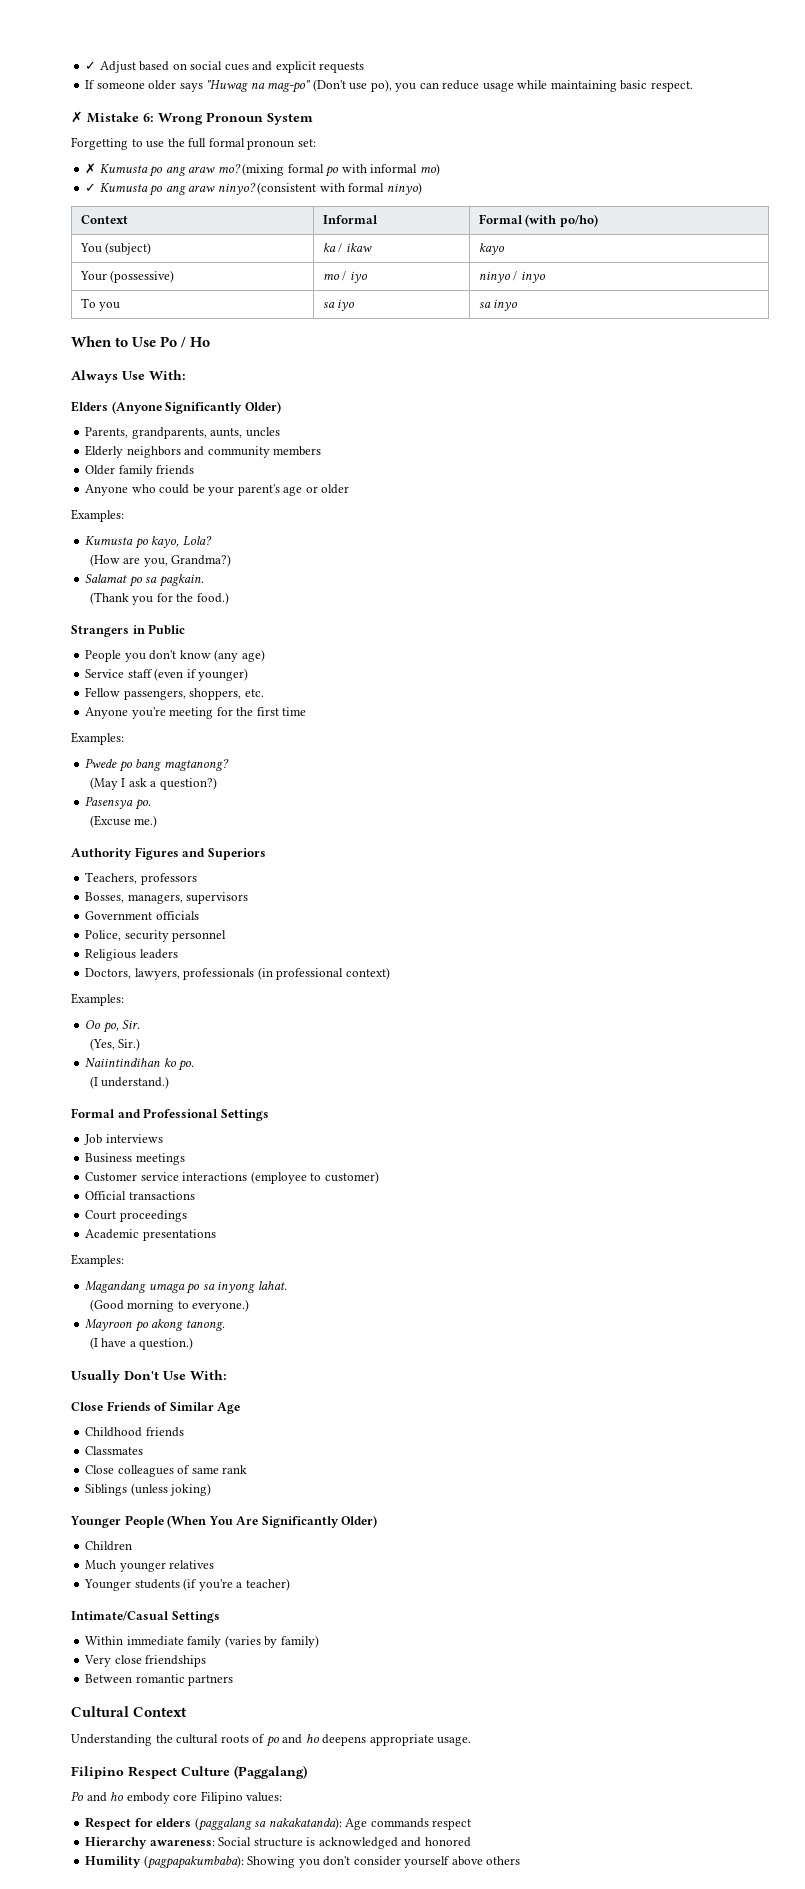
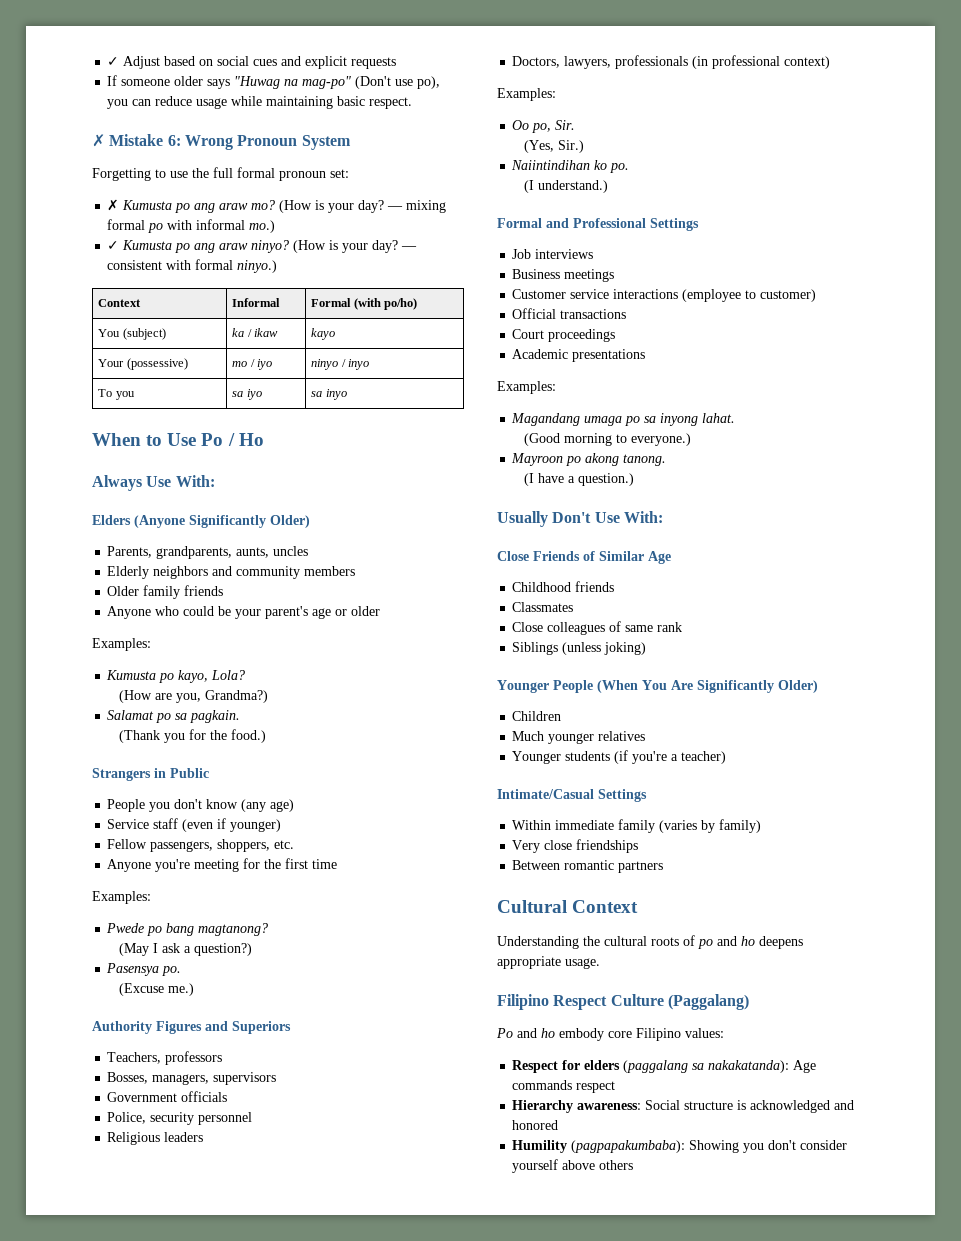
- (mixing formal po with informal mo)
+ (How is your day? — mixing formal po with informal mo.)
- (consistent with formal ninyo)
+ (How is your day? — consistent with formal ninyo.)

